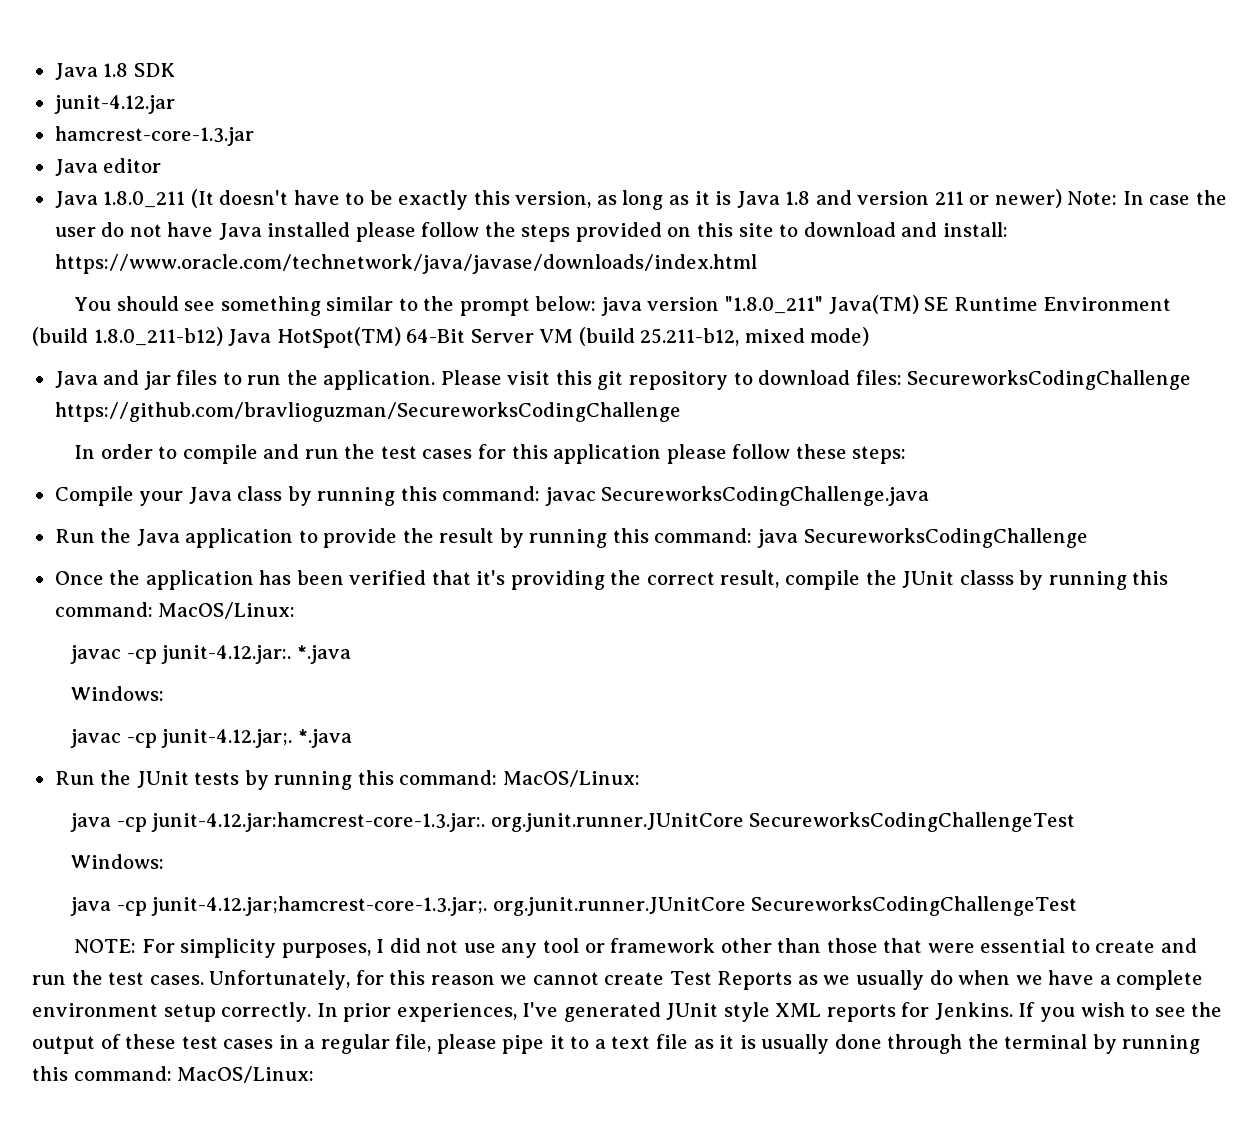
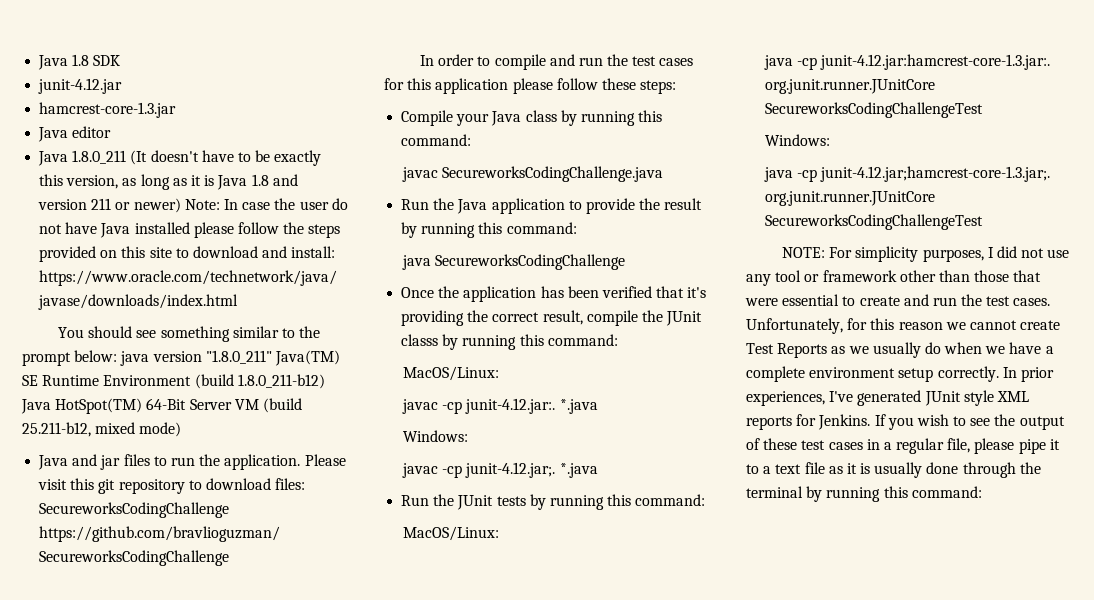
- Compile your Java class by running this command: javac SecureworksCodingChallenge.java
+ Compile your Java class by running this command:
+ javac SecureworksCodingChallenge.java
- Run the Java application to provide the result by running this command: java SecureworksCodingChallenge
+ Run the Java application to provide the result by running this command:
+ java SecureworksCodingChallenge
- Once the application has been verified that it's providing the correct result, compile the JUnit classs by running this command: MacOS/Linux:
+ Once the application has been verified that it's providing the correct result, compile the JUnit classs by running this command:
+ MacOS/Linux:
- Run the JUnit tests by running this command: MacOS/Linux:
+ Run the JUnit tests by running this command:
+ MacOS/Linux:
- If you wish to see the output of these test cases in a regular file, please pipe it to a text file as it is usually done through the terminal by running this command: MacOS/Linux:
+ If you wish to see the output of these test cases in a regular file, please pipe it to a text file as it is usually done through the terminal by running this command:

